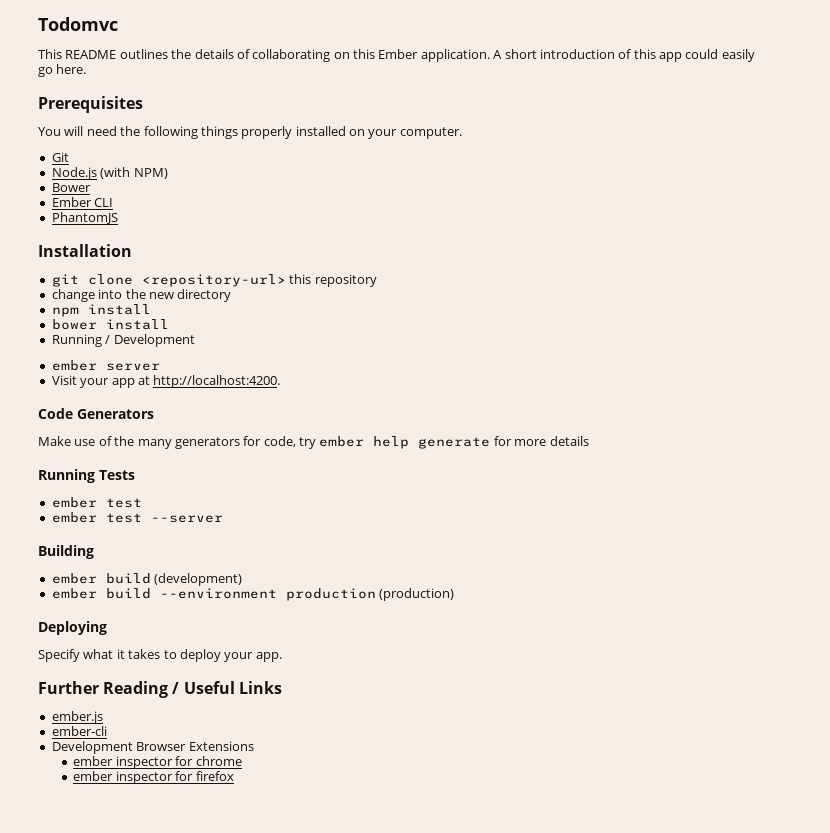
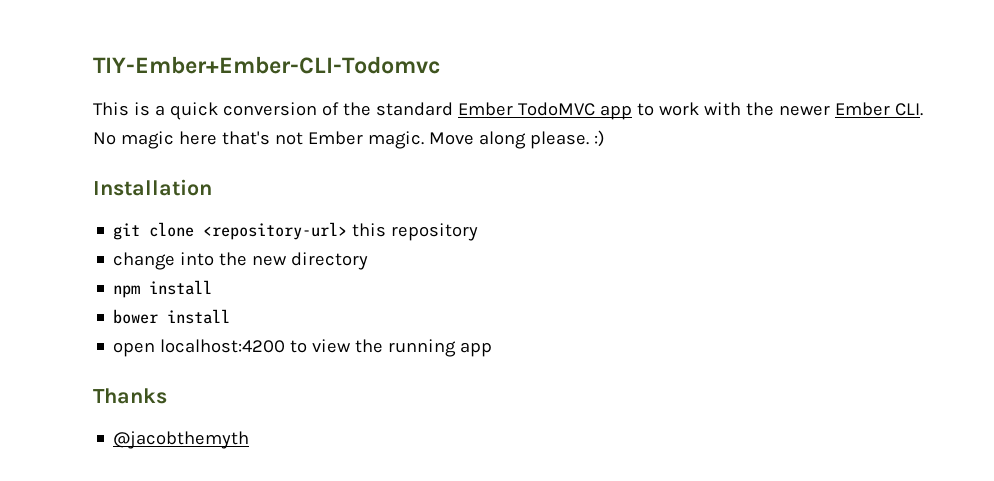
- Todomvc
+ TIY-Ember+Ember-CLI-Todomvc
- This README outlines the details of collaborating on this Ember application. A short introduction of this app could easily go here.
- Prerequisites
- You will need the following things properly installed on your computer.
- Git
- Node.js (with NPM)
- Bower
- Ember CLI
- PhantomJS
+ This is a quick conversion of the standard Ember TodoMVC app to work with the newer Ember CLI. No magic here that's not Ember magic. Move along please. :)
- Running / Development
- ember server
- Visit your app at http://localhost:4200.
- Code Generators
- Make use of the many generators for code, try ember help generate for more details
- Running Tests
- ember test
- ember test --server
- Building
- ember build (development)
- ember build --environment production (production)
- Deploying
- Specify what it takes to deploy your app.
- Further Reading / Useful Links
- ember.js
- ember-cli
- Development Browser Extensions
- ember inspector for chrome
- ember inspector for firefox
+ open localhost:4200 to view the running app
+ Thanks
+ @jacobthemyth

